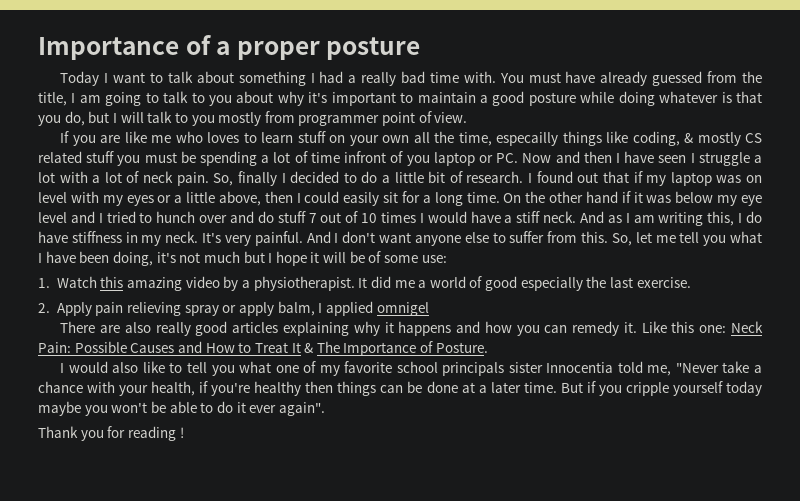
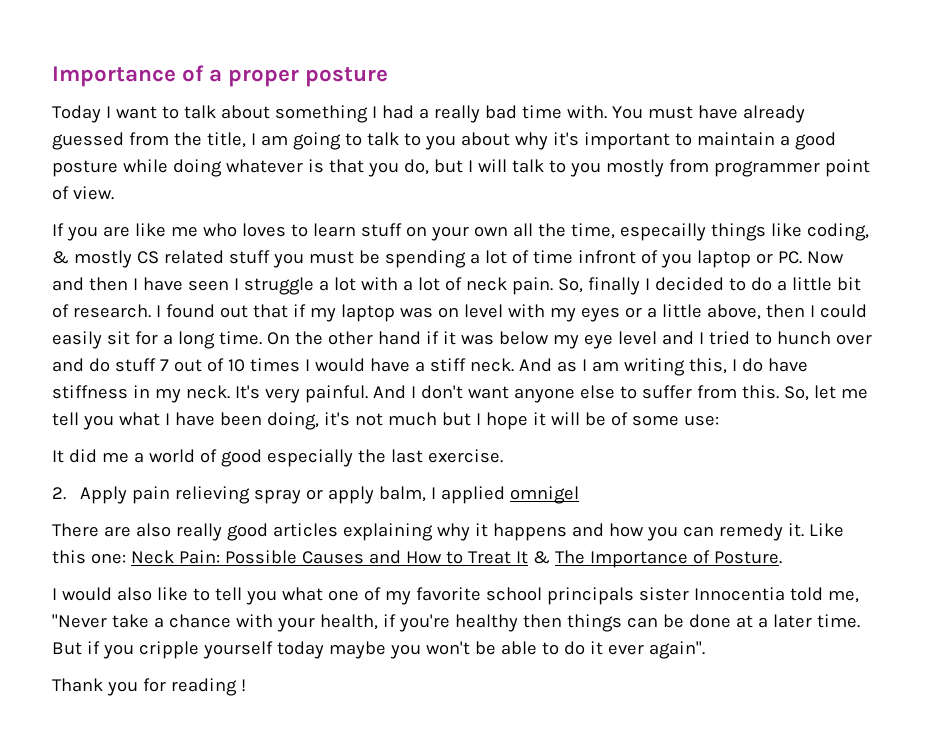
- 1. Watch this amazing video by a physiotherapist.

